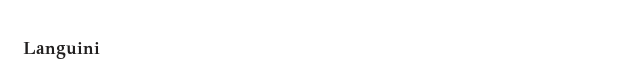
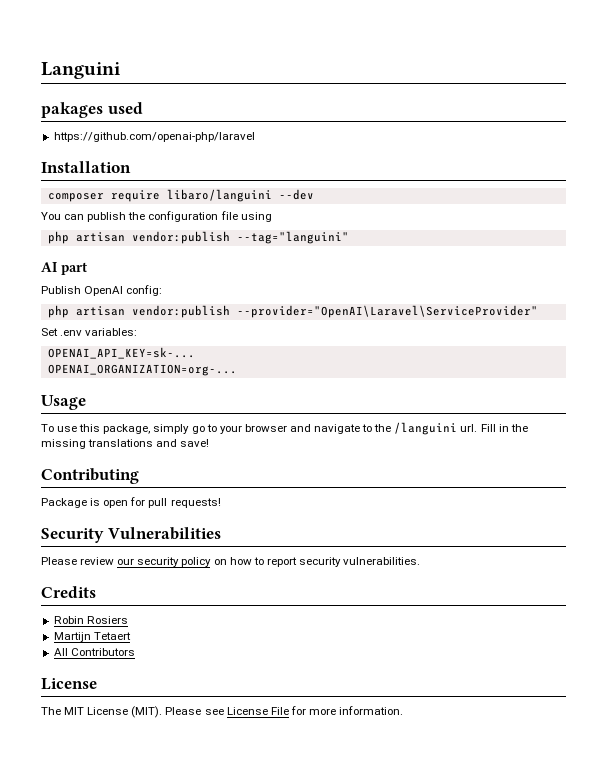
+ pakages used
+ https://github.com/openai-php/laravel
+ Installation
+ composer require libaro/languini --dev
+ You can publish the configuration file using
+ php artisan vendor:publish --tag="languini"
+ AI part
+ Publish OpenAI config:
+ php artisan vendor:publish --provider="OpenAI\Laravel\ServiceProvider"
+ Set .env variables:
+ OPENAI_API_KEY=sk-...
+ OPENAI_ORGANIZATION=org-...
+ Usage
+ To use this package, simply go to your browser and navigate to the /languini url. Fill in the missing translations and save!
+ Contributing
+ Package is open for pull requests!
+ Security Vulnerabilities
+ Please review our security policy on how to report security vulnerabilities.
+ Credits
+ Robin Rosiers
+ Martijn Tetaert
+ All Contributors
+ License
+ The MIT License (MIT). Please see License File for more information.

